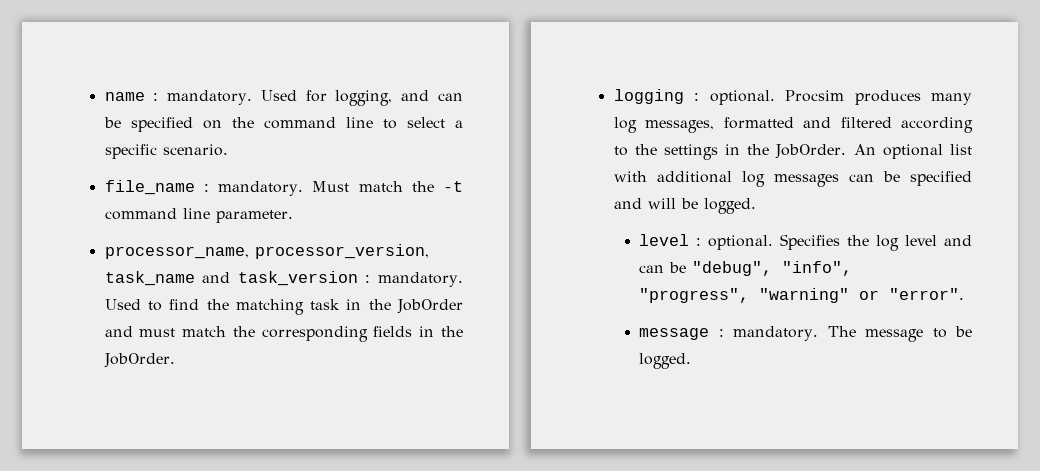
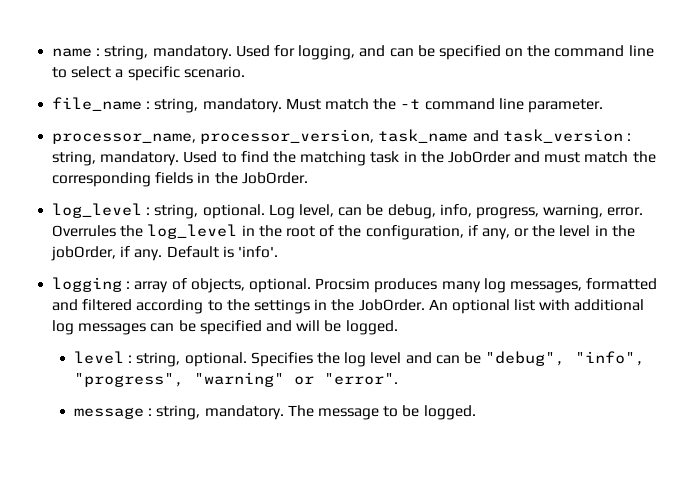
- name : mandatory.
+ name : string, mandatory.
- file_name : mandatory.
+ file_name : string, mandatory.
- processor_name, processor_version, task_name and task_version : mandatory.
+ processor_name, processor_version, task_name and task_version : string, mandatory.
+ log_level : string, optional. Log level, can be debug, info, progress, warning, error. Overrules the log_level in the root of the configuration, if any, or the level in the jobOrder, if any. Default is 'info'.
- logging : optional.
+ logging : array of objects, optional.
- level : optional.
+ level : string, optional.
- message : mandatory.
+ message : string, mandatory.

